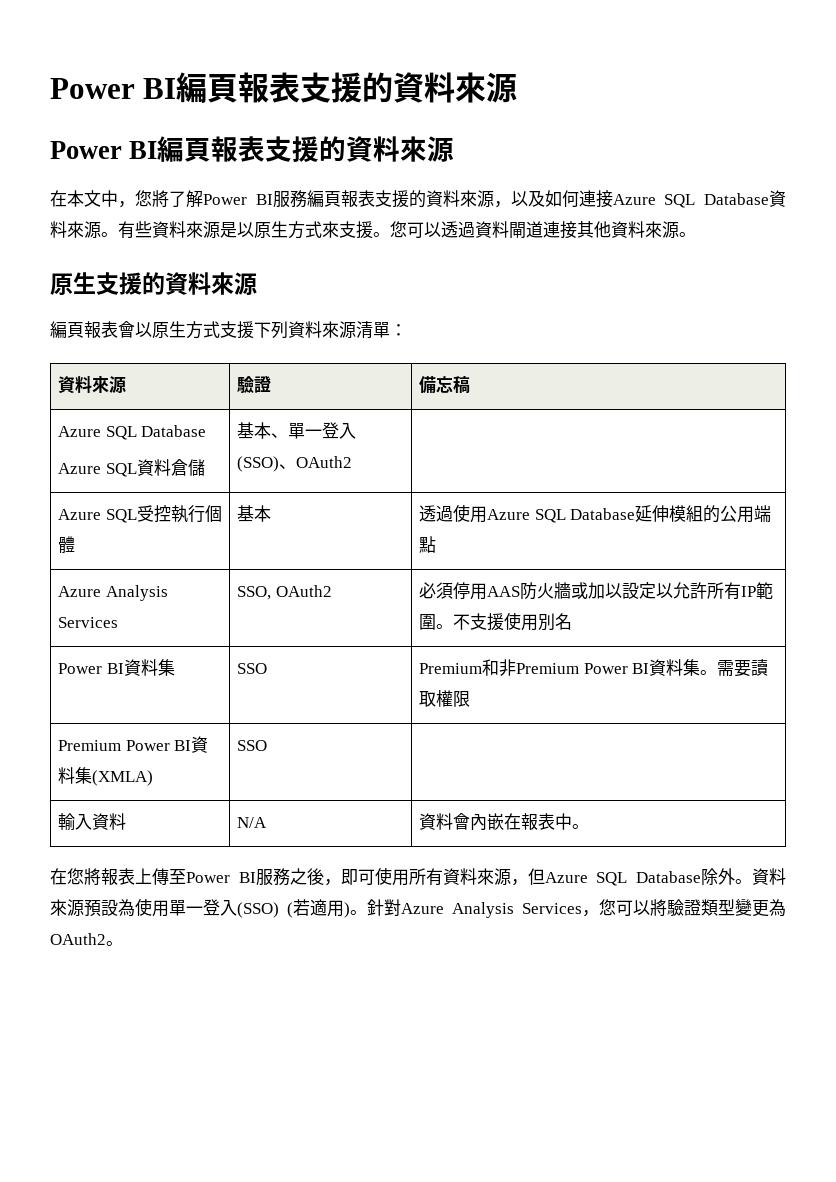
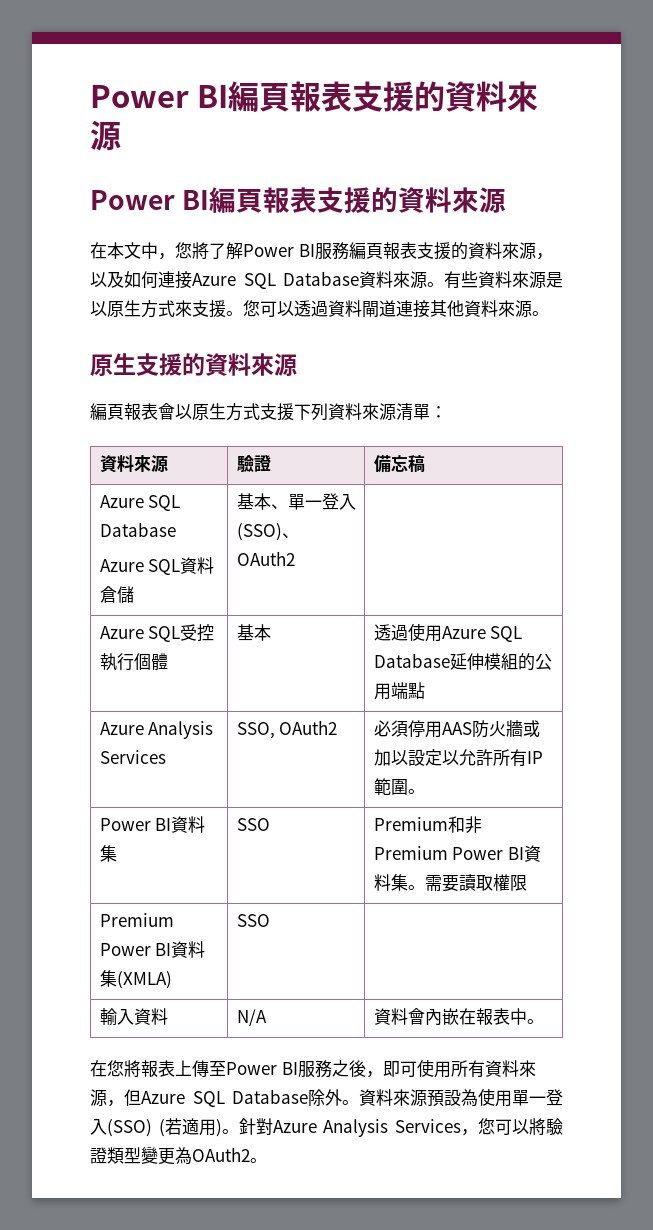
- Azure Analysis Services | SSO, OAuth2 | 必須停用AAS防火牆或加以設定以允許所有IP範圍。不支援使用別名
+ Azure Analysis Services | SSO, OAuth2 | 必須停用AAS防火牆或加以設定以允許所有IP範圍。

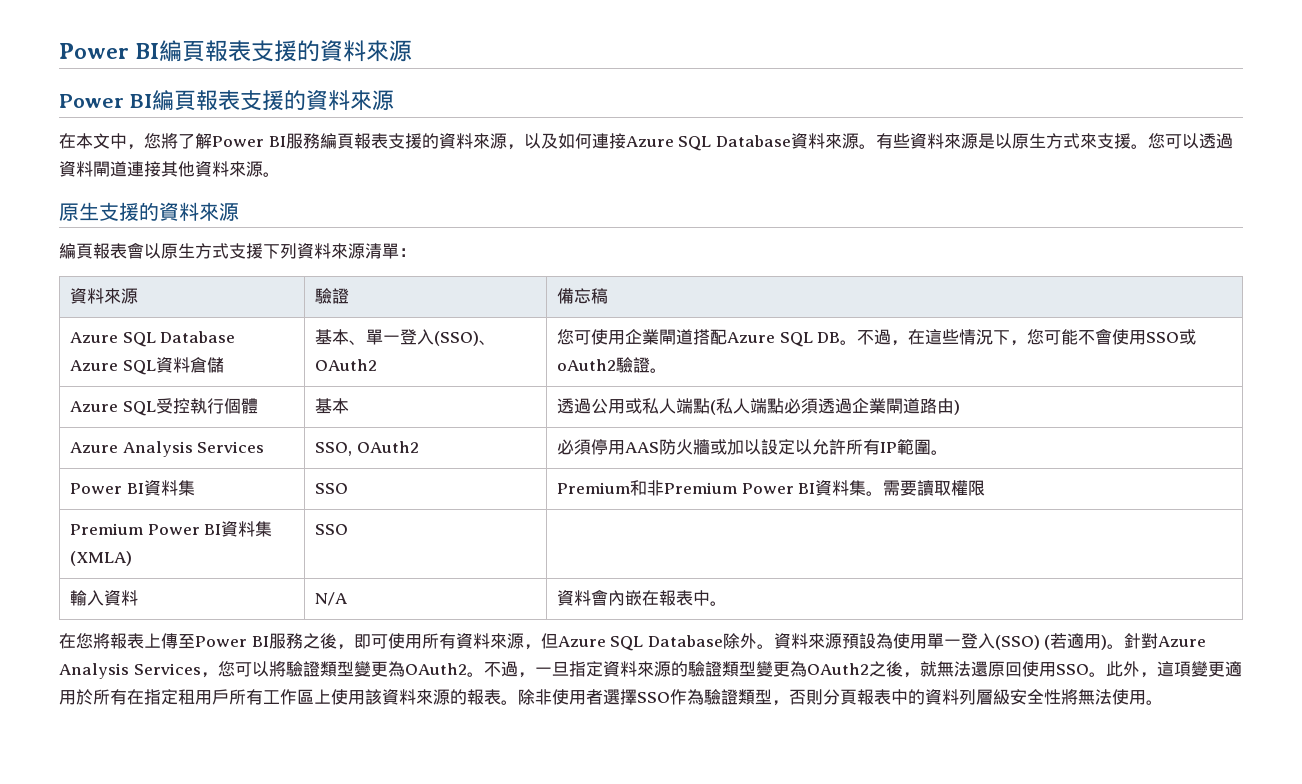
  資料來源 | 驗證 | 備忘稿
  Azure SQL Database
- Azure SQL資料倉儲 | 基本、單一登入(SSO)、OAuth2 |
+ Azure SQL資料倉儲 | 基本、單一登入(SSO)、OAuth2 | 您可使用企業閘道搭配Azure SQL DB。不過，在這些情況下，您可能不會使用SSO或oAuth2驗證。
- Azure SQL受控執行個體 | 基本 | 透過使用Azure SQL Database延伸模組的公用端點
+ Azure SQL受控執行個體 | 基本 | 透過公用或私人端點(私人端點必須透過企業閘道路由)
+ 不過，一旦指定資料來源的驗證類型變更為OAuth2之後，就無法還原回使用SSO。此外，這項變更適用於所有在指定租用戶所有工作區上使用該資料來源的報表。除非使用者選擇SSO作為驗證類型，否則分頁報表中的資料列層級安全性將無法使用。

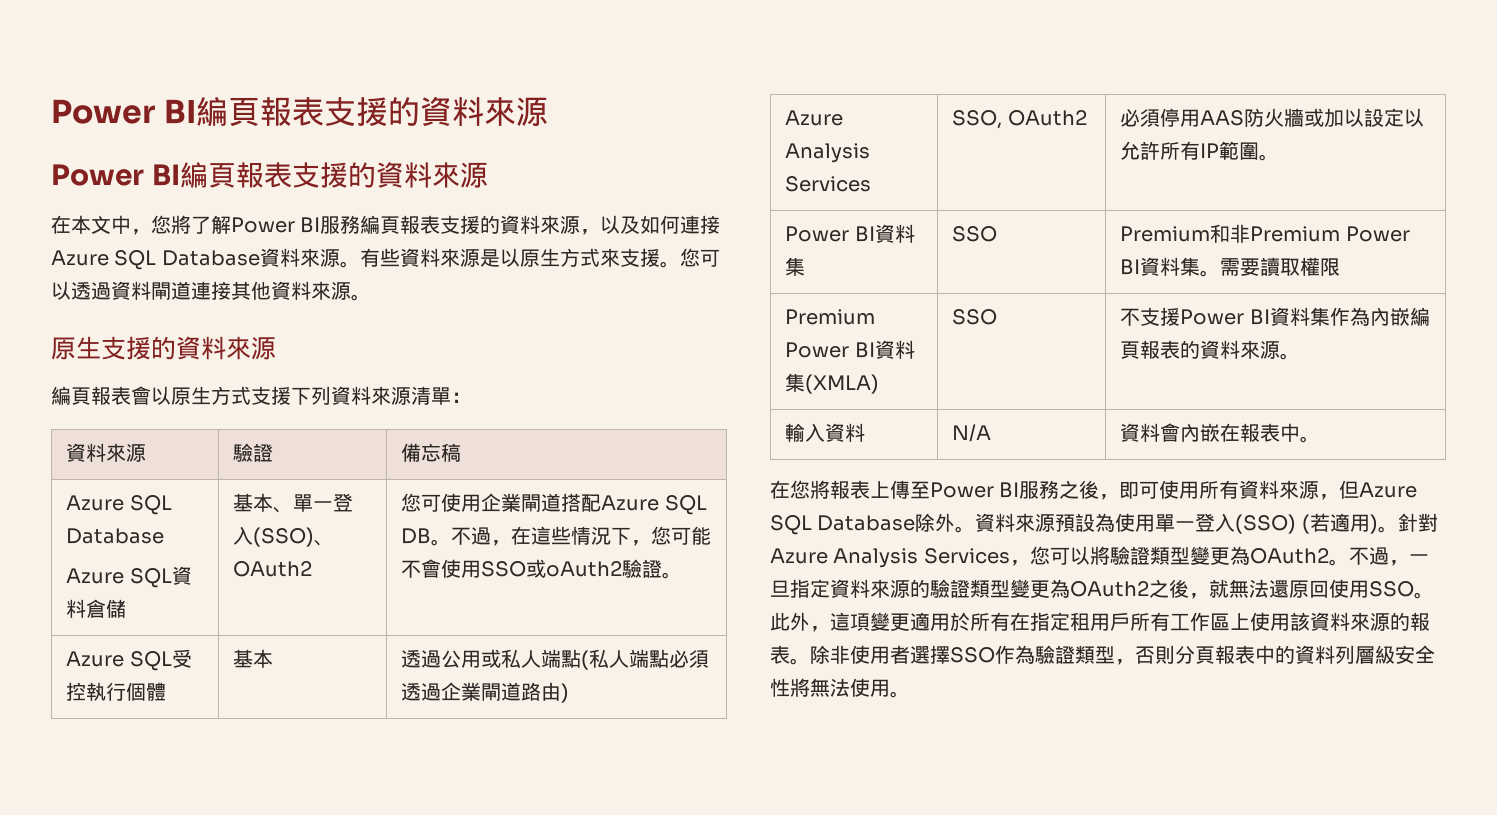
- Premium Power BI資料集(XMLA) | SSO |
+ Premium Power BI資料集(XMLA) | SSO | 不支援Power BI資料集作為內嵌編頁報表的資料來源。

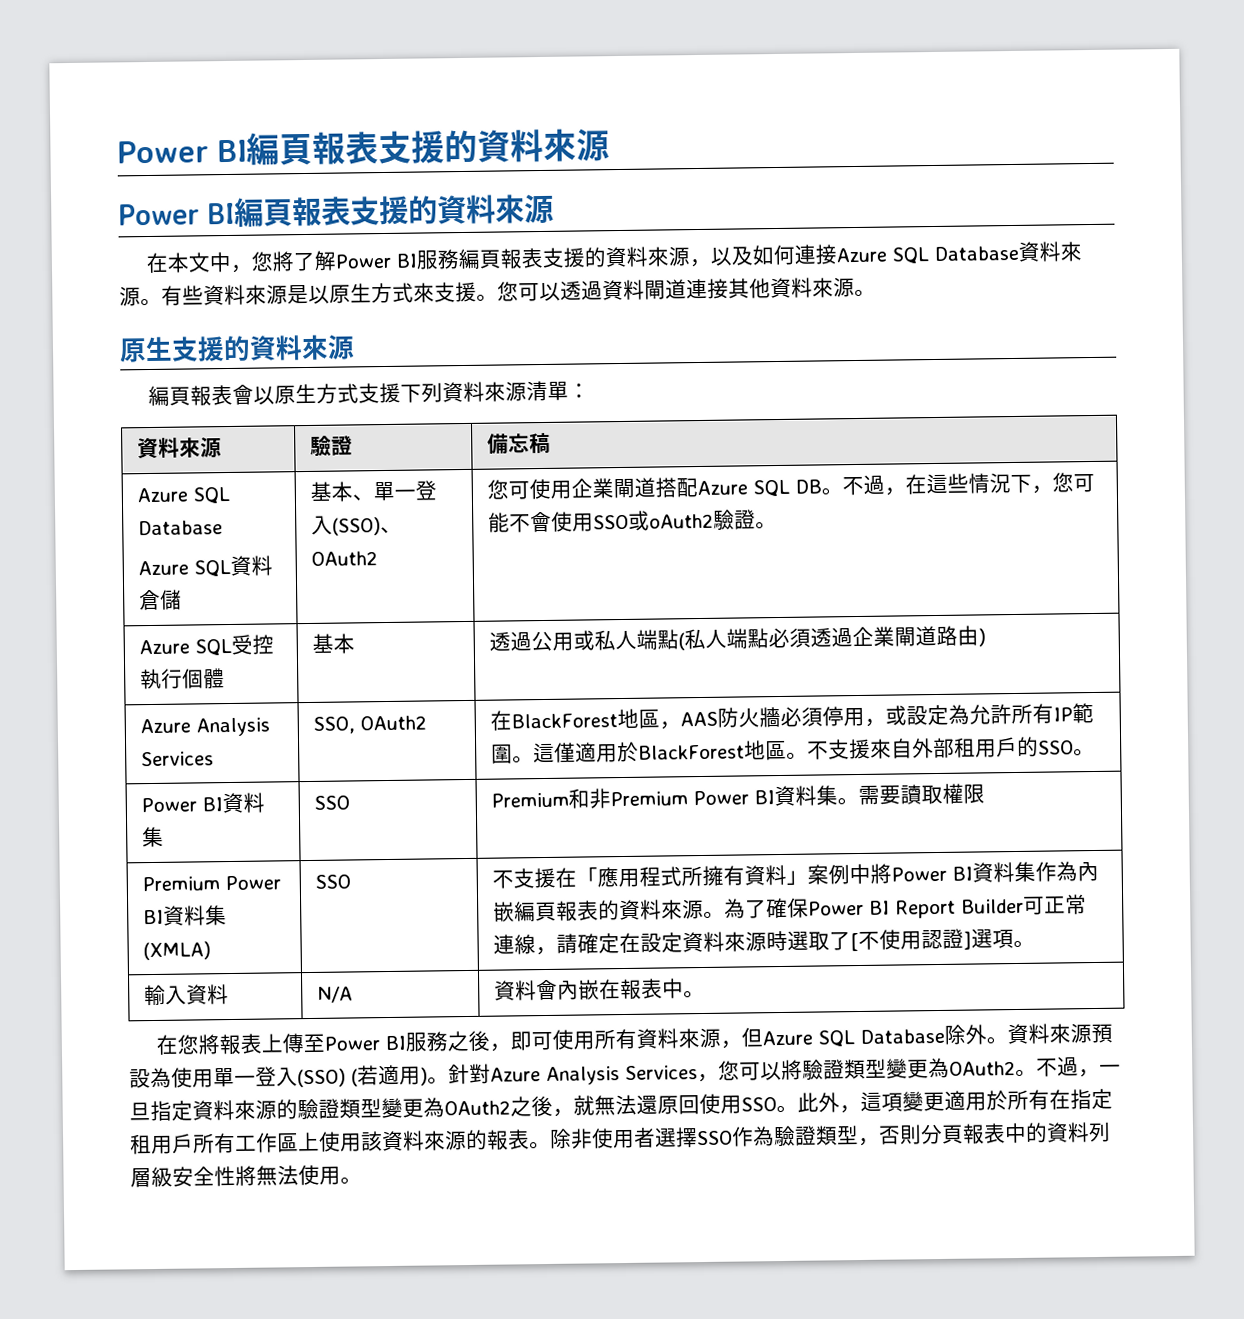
- Azure Analysis Services | SSO, OAuth2 | 必須停用AAS防火牆或加以設定以允許所有IP範圍。
+ Azure Analysis Services | SSO, OAuth2 | 在BlackForest地區，AAS防火牆必須停用，或設定為允許所有IP範圍。這僅適用於BlackForest地區。不支援來自外部租用戶的SSO。
- 不支援Power BI資料集作為內嵌編頁報表的資料來源。
+ 不支援在「應用程式所擁有資料」案例中將Power BI資料集作為內嵌編頁報表的資料來源。為了確保Power BI Report Builder可正常連線，請確定在設定資料來源時選取了[不使用認證]選項。

